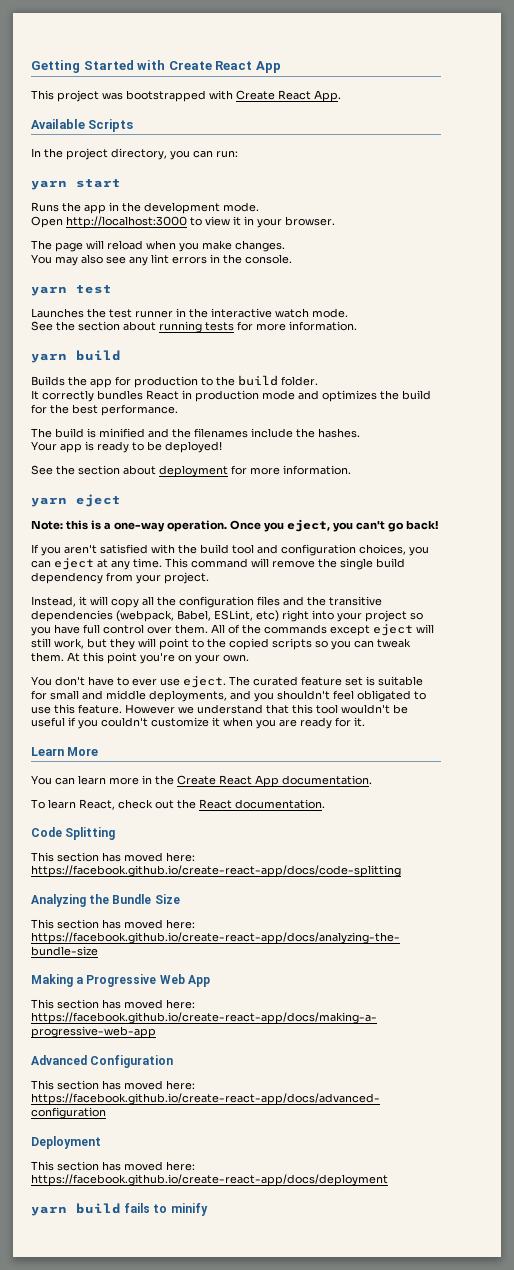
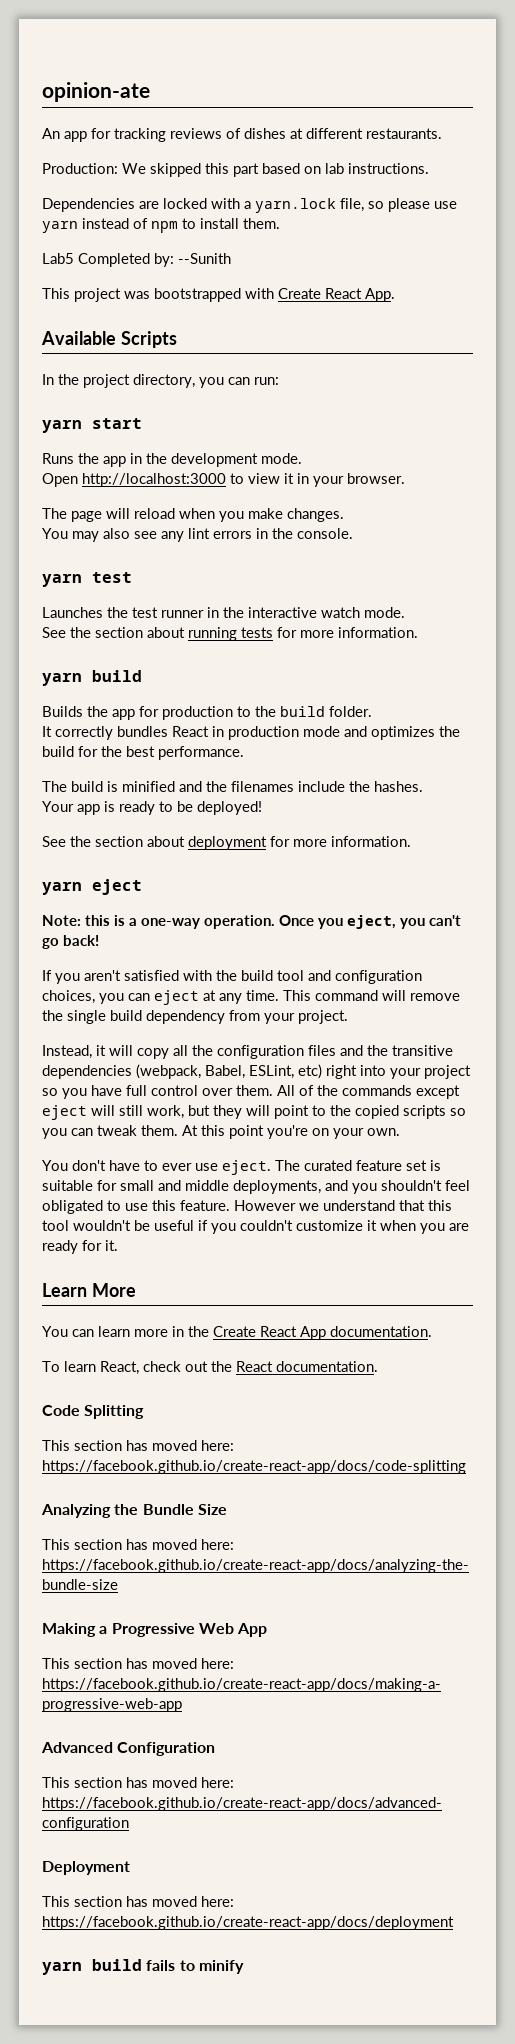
- Getting Started with Create React App
+ opinion-ate
+ An app for tracking reviews of dishes at different restaurants.
+ Production: We skipped this part based on lab instructions.
+ Dependencies are locked with a yarn.lock file, so please use yarn instead of npm to install them.
+ Lab5 Completed by: --Sunith

